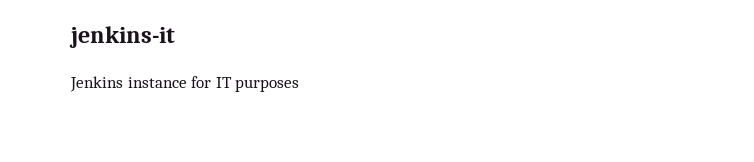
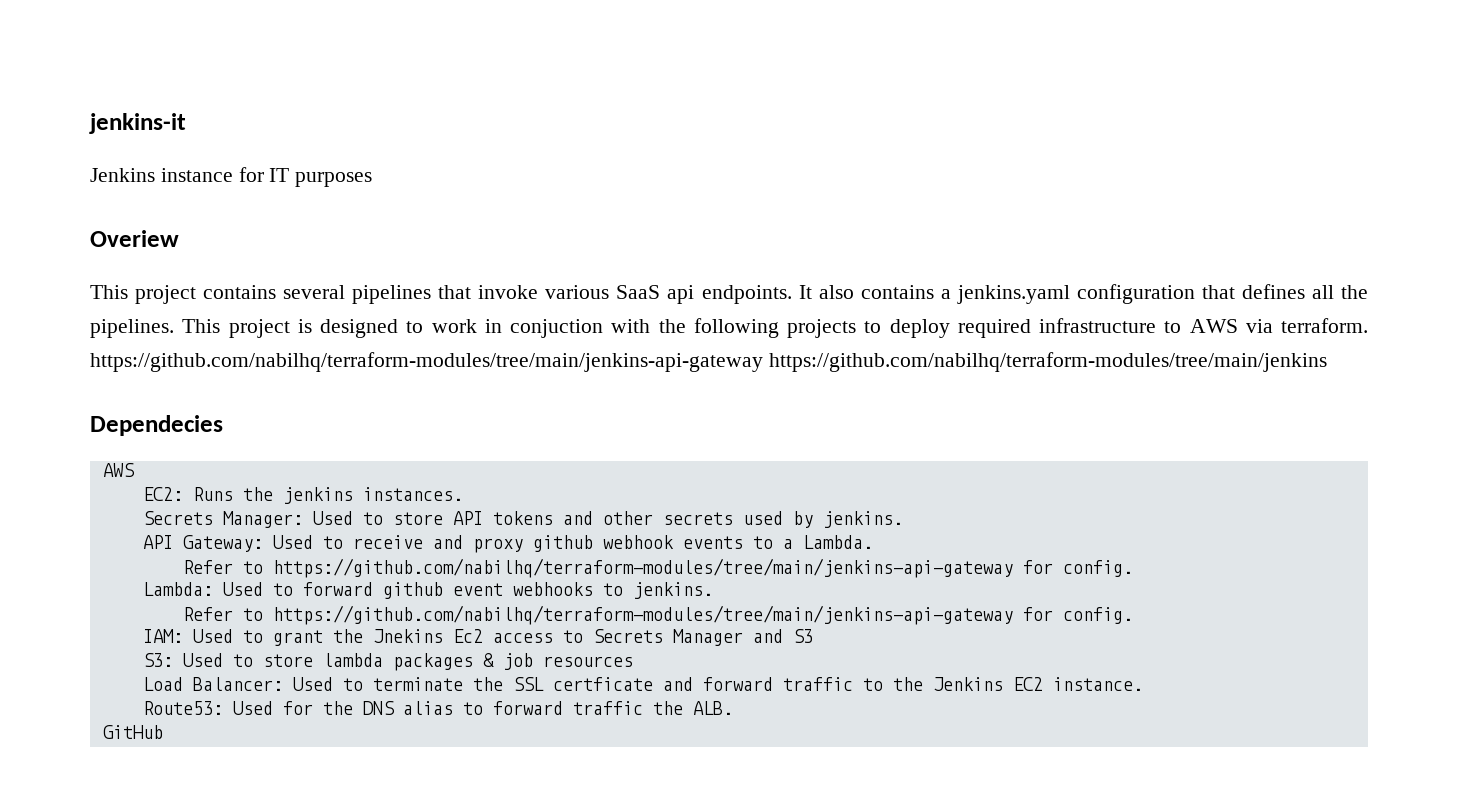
+ Overiew
+ This project contains several pipelines that invoke various SaaS api endpoints. It also contains a jenkins.yaml configuration that defines all the pipelines. This project is designed to work in conjuction with the following projects to deploy required infrastructure to AWS via terraform. https://github.com/nabilhq/terraform-modules/tree/main/jenkins-api-gateway https://github.com/nabilhq/terraform-modules/tree/main/jenkins
+ Dependecies
+ AWS
+ EC2: Runs the jenkins instances.
+ Secrets Manager: Used to store API tokens and other secrets used by jenkins.
+ API Gateway: Used to receive and proxy github webhook events to a Lambda.
+ Refer to https://github.com/nabilhq/terraform-modules/tree/main/jenkins-api-gateway for config.
+ Lambda: Used to forward github event webhooks to jenkins.
+ Refer to https://github.com/nabilhq/terraform-modules/tree/main/jenkins-api-gateway for config.
+ IAM: Used to grant the Jnekins Ec2 access to Secrets Manager and S3
+ S3: Used to store lambda packages & job resources
+ Load Balancer: Used to terminate the SSL certficate and forward traffic to the Jenkins EC2 instance.
+ Route53: Used for the DNS alias to forward traffic the ALB.
+ GitHub

